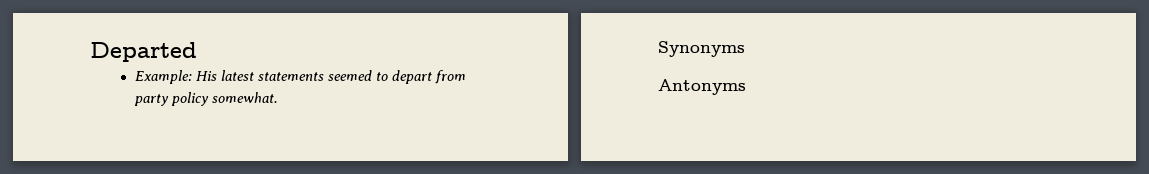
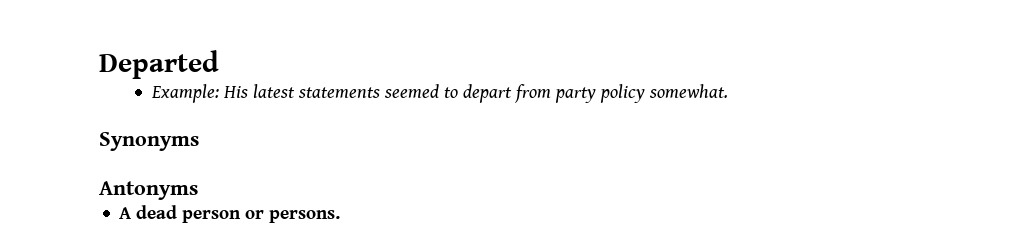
+ A dead person or persons.

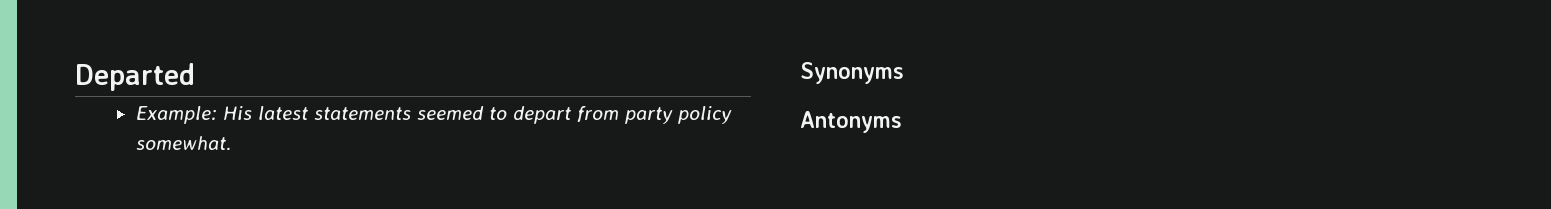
- A dead person or persons.

